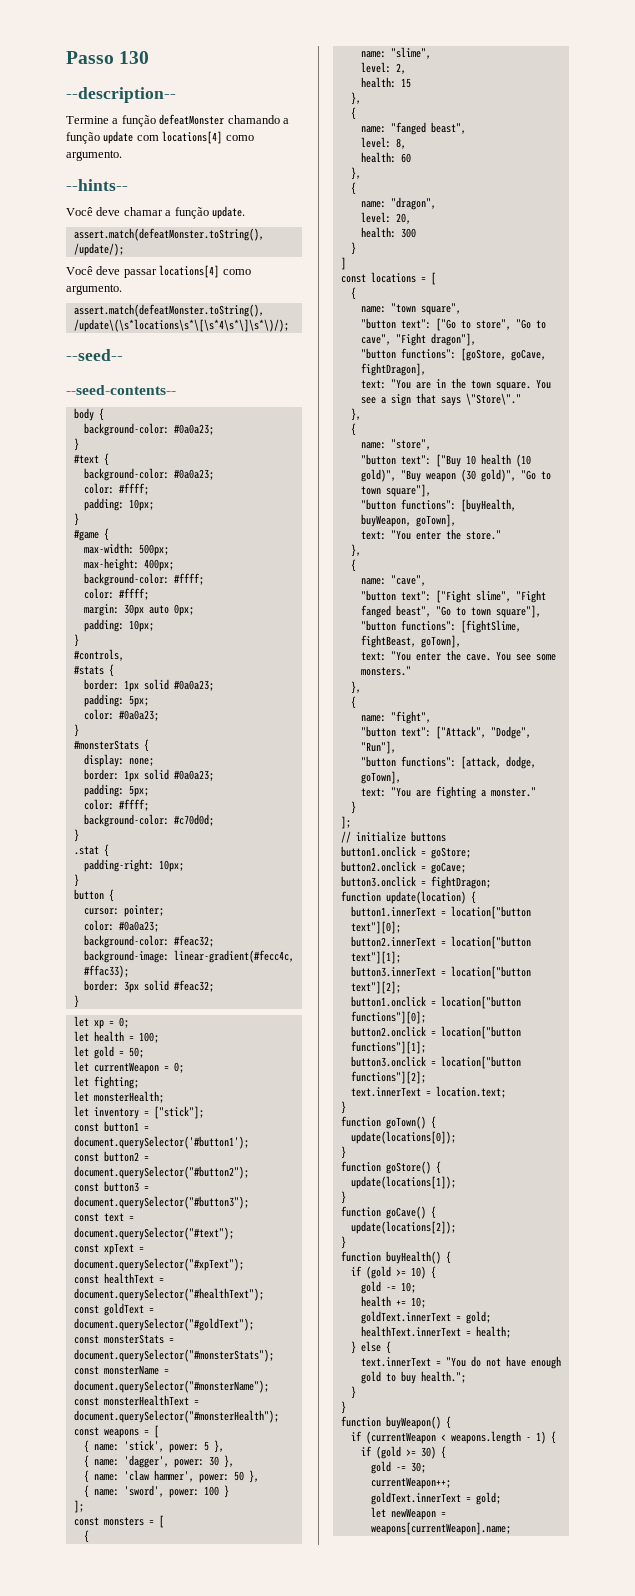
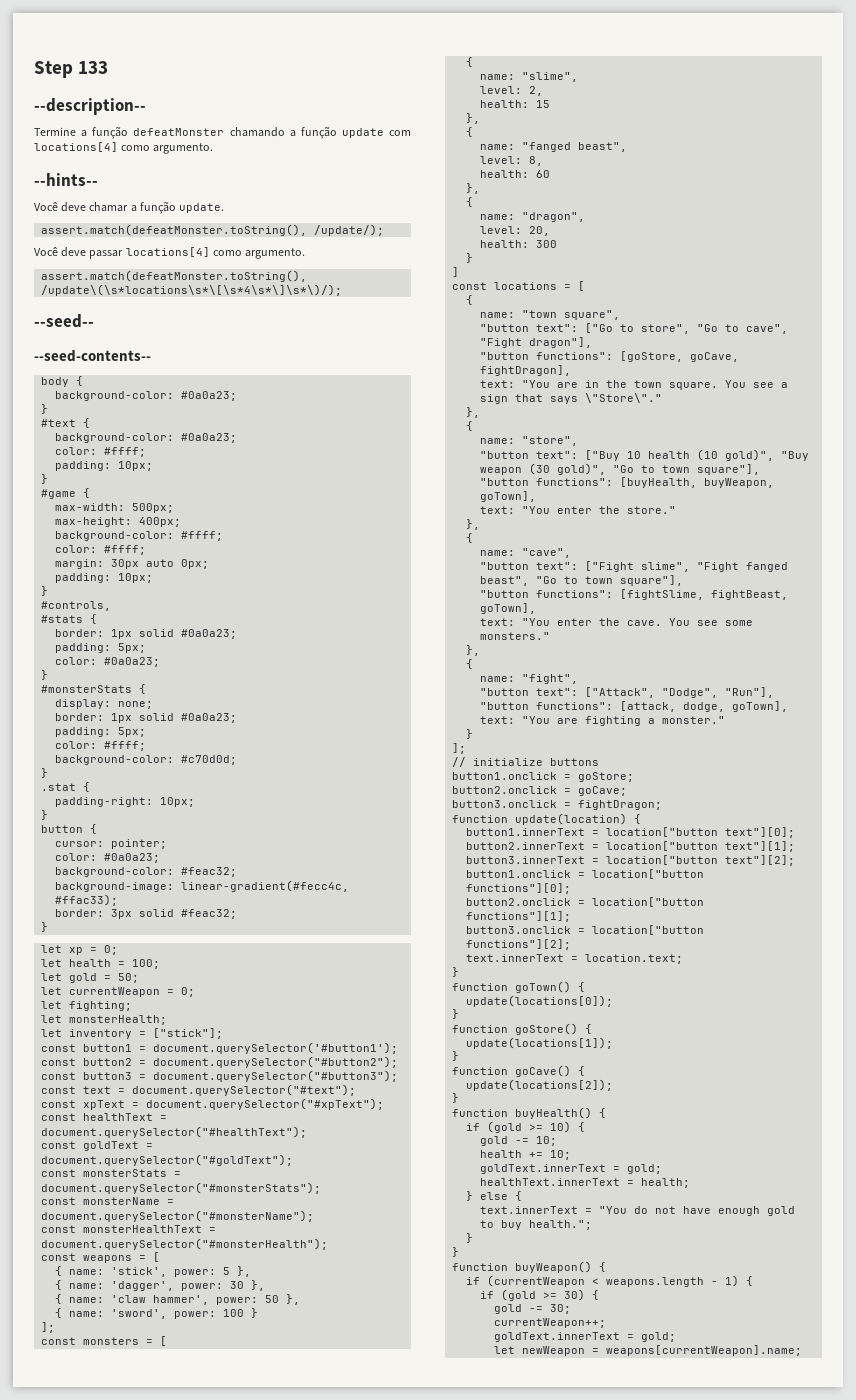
- Passo 130
+ Step 133

